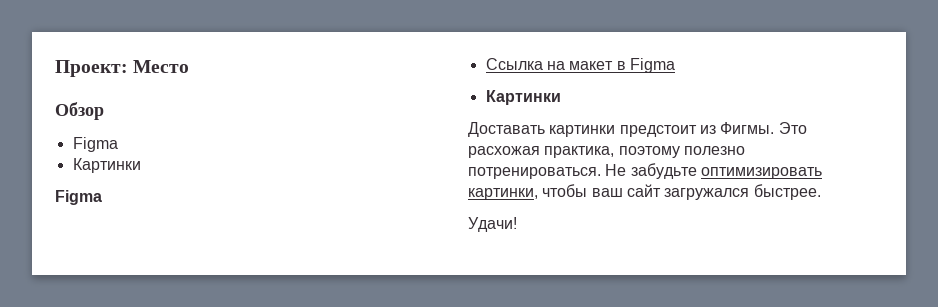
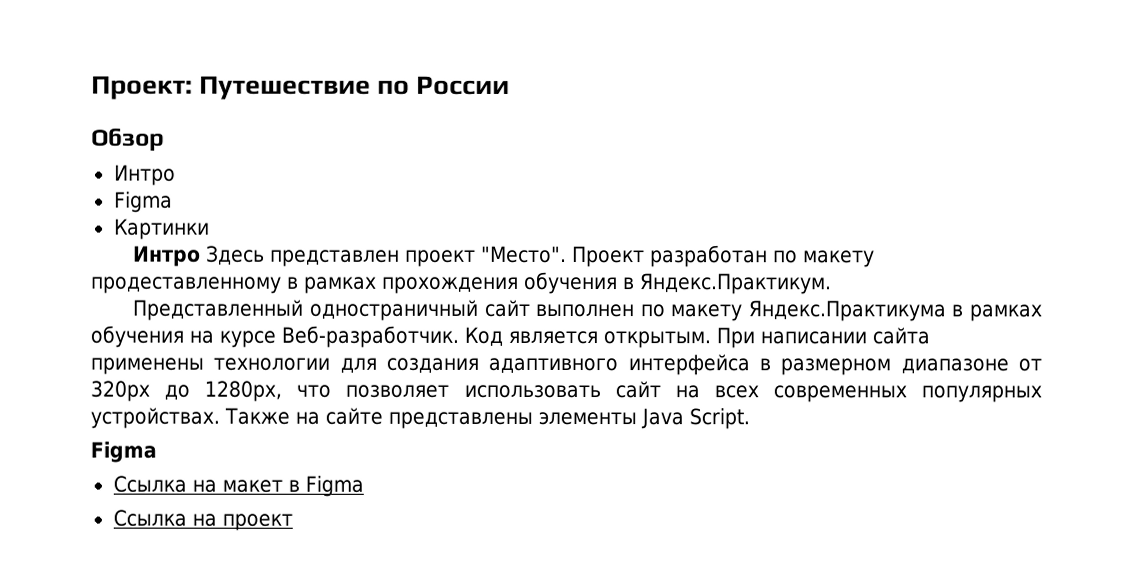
- Проект: Место
+ Проект: Путешествие по России
  Обзор
+ Интро
  Figma
  Картинки
+ Интро Здесь представлен проект "Место". Проект разработан по макету продеставленному в рамках прохождения обучения в Яндекс.Практикум.
+ Представленный одностраничный сайт выполнен по макету Яндекс.Практикума в рамках обучения на курсе Веб-разработчик. Код является открытым. При написании сайта применены технологии для создания адаптивного интерфейса в размерном диапазоне от 320px до 1280px, что позволяет использовать сайт на всех современных популярных устройствах. Также на сайте представлены элементы Java Script.
  Ссылка на макет в Figma
- Картинки
- Доставать картинки предстоит из Фигмы. Это расхожая практика, поэтому полезно потренироваться. Не забудьте оптимизировать картинки, чтобы ваш сайт загружался быстрее.
- Удачи!
+ Ссылка на проект

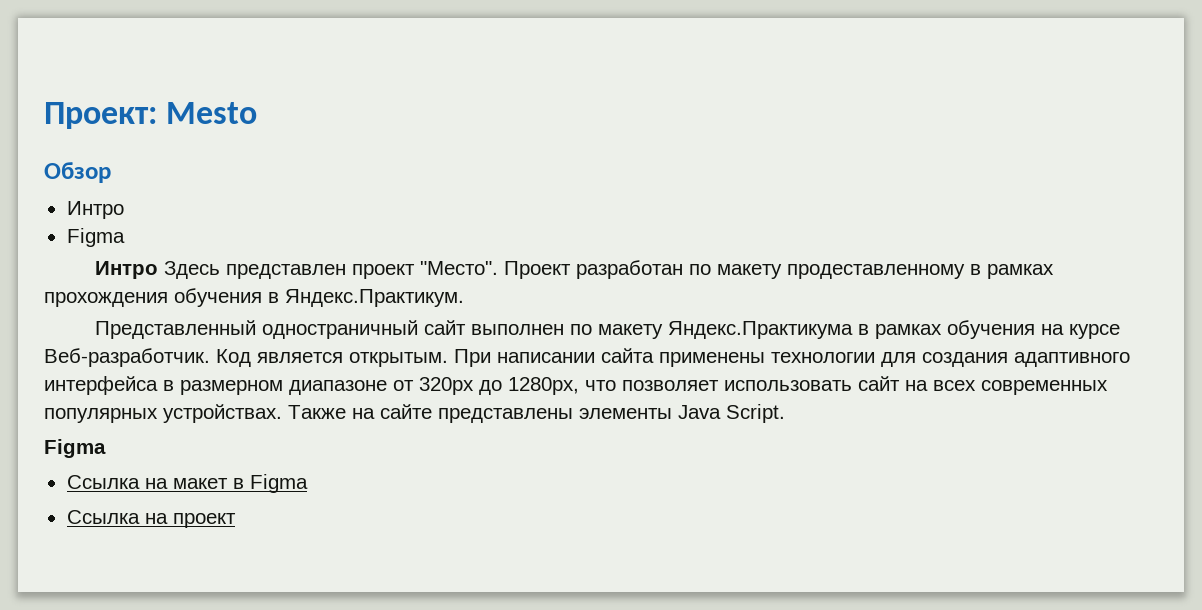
- Проект: Путешествие по России
+ Проект: Mesto
- Картинки

